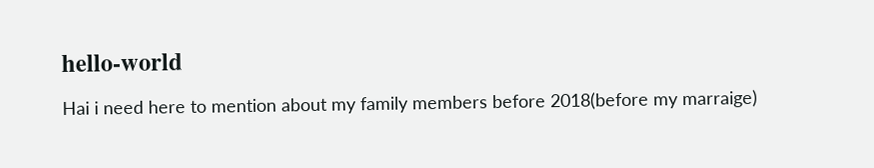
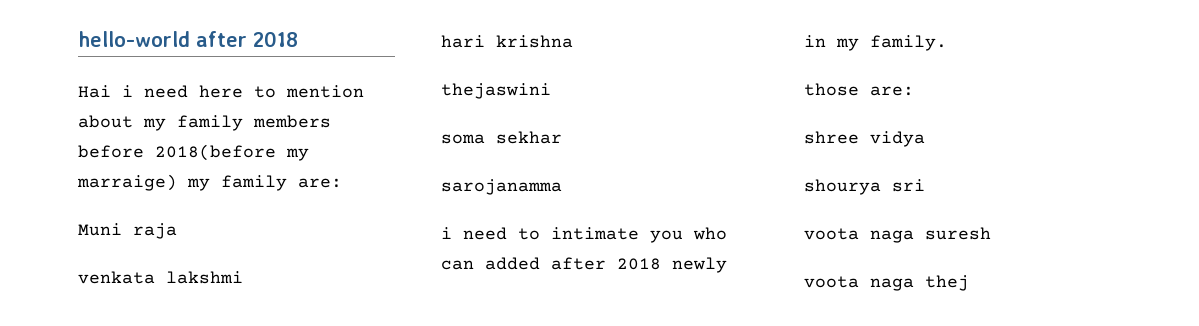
- hello-world
+ hello-world after 2018
- Hai i need here to mention about my family members before 2018(before my marraige)
+ Hai i need here to mention about my family members before 2018(before my marraige) my family are:
+ Muni raja
+ venkata lakshmi
+ hari krishna
+ thejaswini
+ soma sekhar
+ sarojanamma
+ i need to intimate you who can added after 2018 newly in my family.
+ those are:
+ shree vidya
+ shourya sri
+ voota naga suresh
+ voota naga thej

